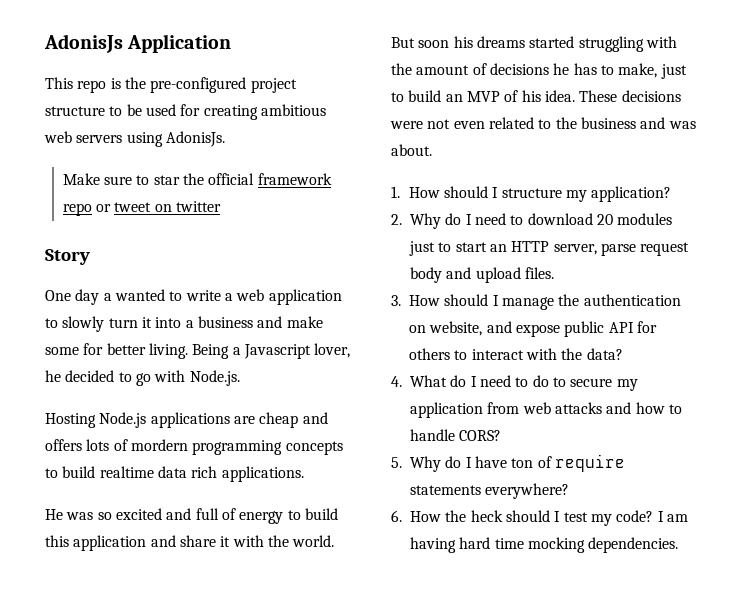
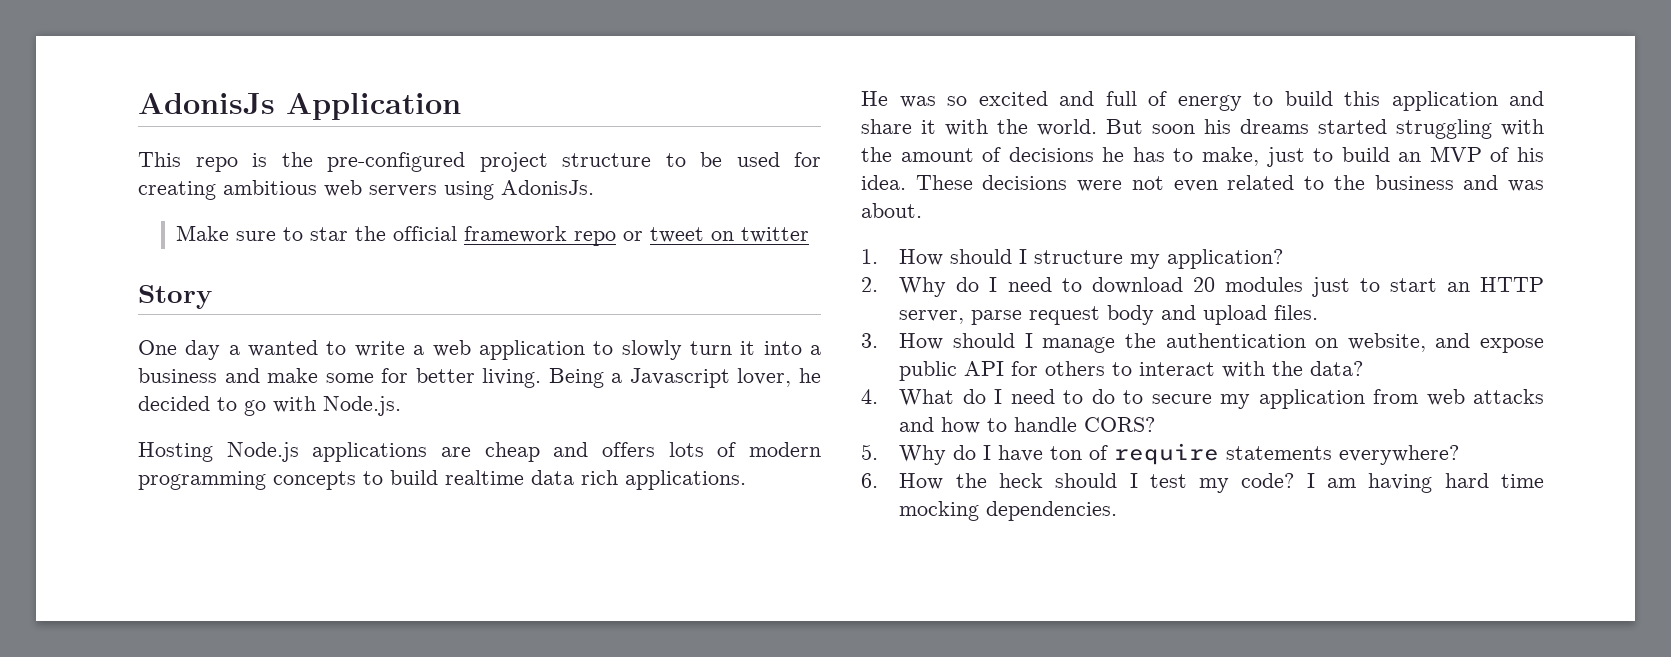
- Hosting Node.js applications are cheap and offers lots of mordern programming concepts to build realtime data rich applications.
+ Hosting Node.js applications are cheap and offers lots of modern programming concepts to build realtime data rich applications.

